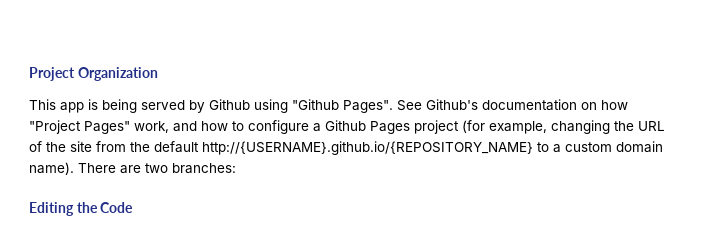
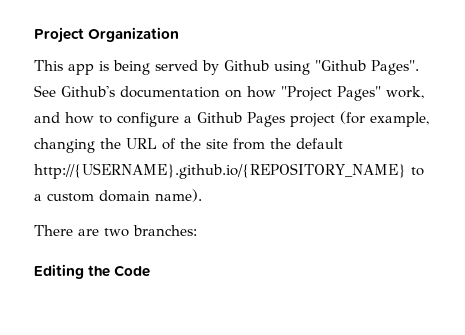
- See Github's documentation on how "Project Pages" work, and how to configure a Github Pages project (for example, changing the URL of the site from the default http://{USERNAME}.github.io/{REPOSITORY_NAME} to a custom domain name). There are two branches:
+ See Github's documentation on how "Project Pages" work, and how to configure a Github Pages project (for example, changing the URL of the site from the default http://{USERNAME}.github.io/{REPOSITORY_NAME} to a custom domain name).
+ There are two branches:

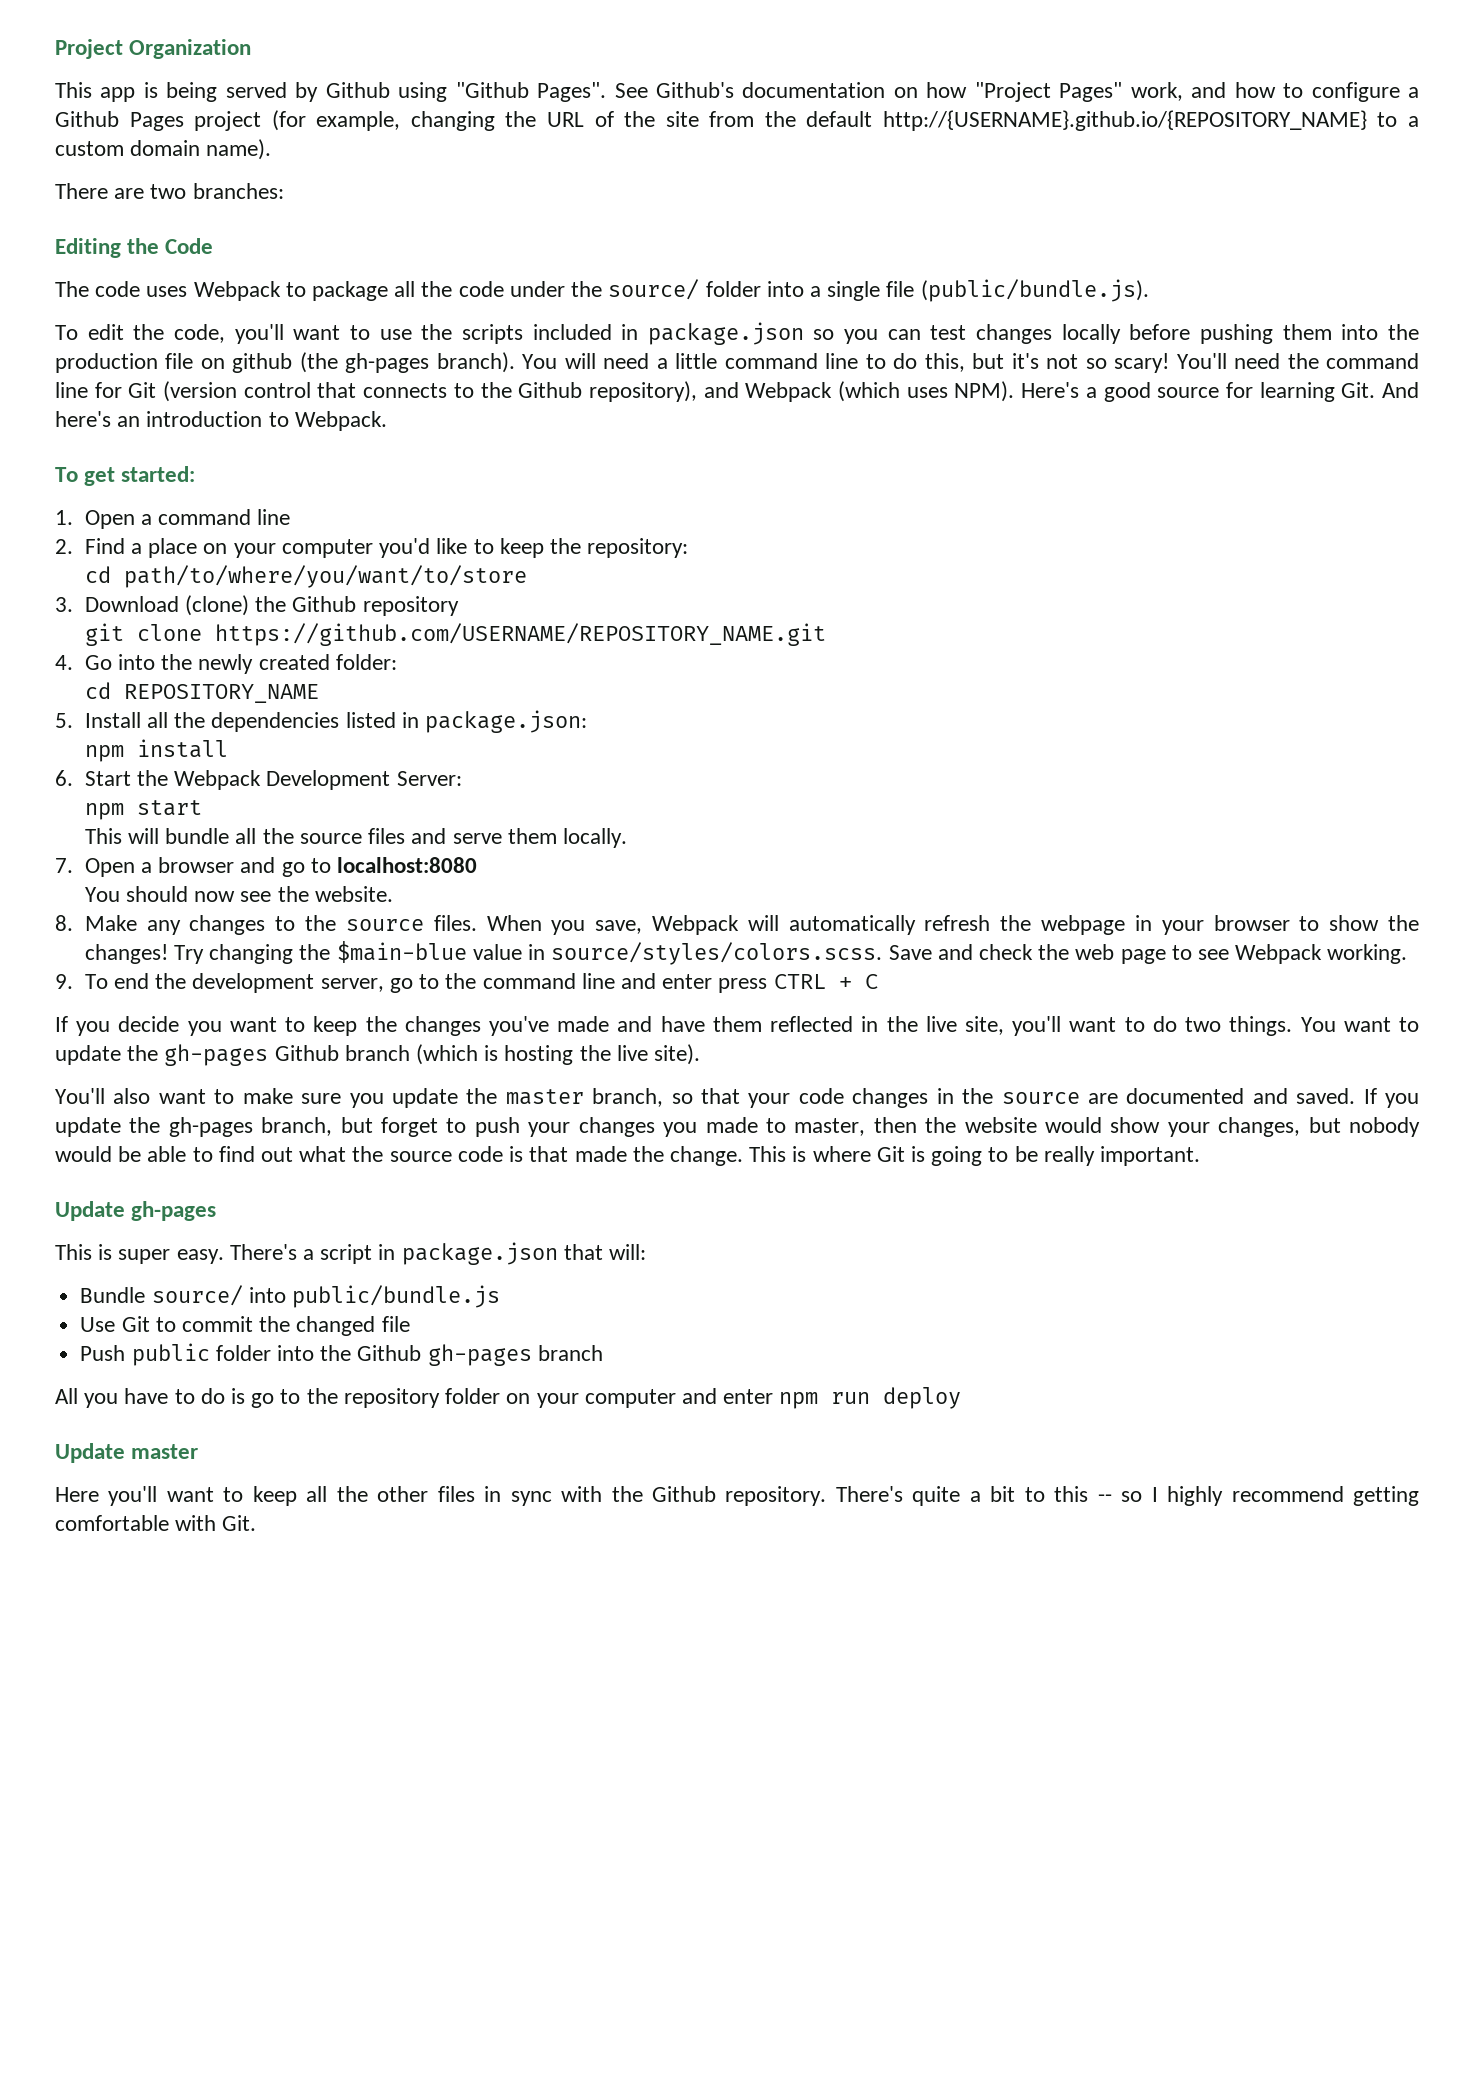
+ The code uses Webpack to package all the code under the source/ folder into a single file (public/bundle.js).
+ To edit the code, you'll want to use the scripts included in package.json so you can test changes locally before pushing them into the production file on github (the gh-pages branch). You will need a little command line to do this, but it's not so scary! You'll need the command line for Git (version control that connects to the Github repository), and Webpack (which uses NPM). Here's a good source for learning Git. And here's an introduction to Webpack.
+ To get started:
+ 1. Open a command line
+ 2. Find a place on your computer you'd like to keep the repository:
+ cd path/to/where/you/want/to/store
+ 3. Download (clone) the Github repository
+ git clone https://github.com/USERNAME/REPOSITORY_NAME.git
+ 4. Go into the newly created folder:
+ cd REPOSITORY_NAME
+ 5. Install all the dependencies listed in package.json:
+ npm install
+ 6. Start the Webpack Development Server:
+ npm start
+ This will bundle all the source files and serve them locally.
+ 7. Open a browser and go to localhost:8080
+ You should now see the website.
+ 8. Make any changes to the source files. When you save, Webpack will automatically refresh the webpage in your browser to show the changes! Try changing the $main-blue value in source/styles/colors.scss. Save and check the web page to see Webpack working.
+ 9. To end the development server, go to the command line and enter press CTRL + C
+ If you decide you want to keep the changes you've made and have them reflected in the live site, you'll want to do two things. You want to update the gh-pages Github branch (which is hosting the live site).
+ You'll also want to make sure you update the master branch, so that your code changes in the source are documented and saved. If you update the gh-pages branch, but forget to push your changes you made to master, then the website would show your changes, but nobody would be able to find out what the source code is that made the change. This is where Git is going to be really important.
+ Update gh-pages
+ This is super easy. There's a script in package.json that will:
+ Bundle source/ into public/bundle.js
+ Use Git to commit the changed file
+ Push public folder into the Github gh-pages branch
+ All you have to do is go to the repository folder on your computer and enter npm run deploy
+ Update master
+ Here you'll want to keep all the other files in sync with the Github repository. There's quite a bit to this -- so I highly recommend getting comfortable with Git.

